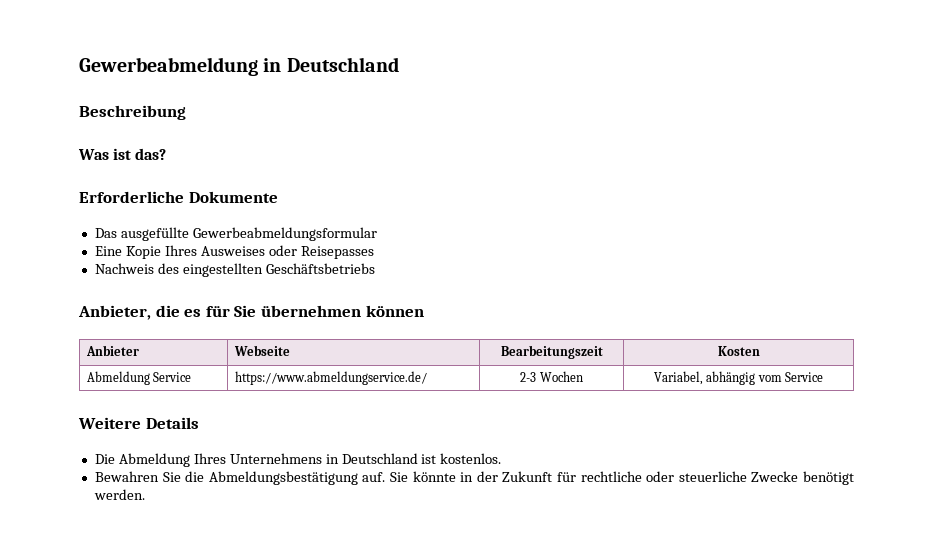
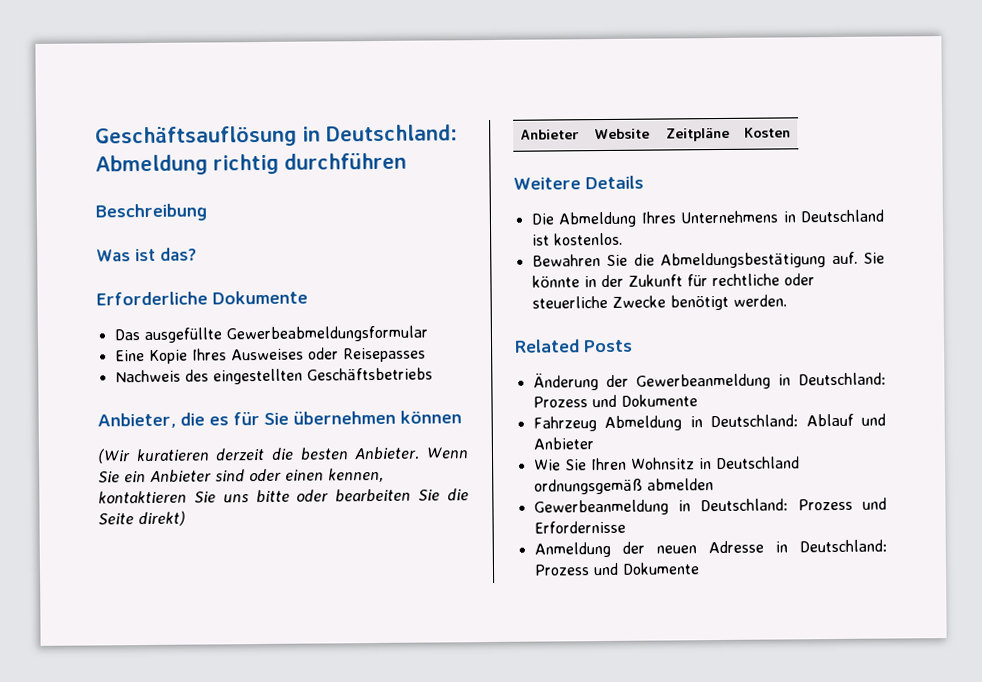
- Gewerbeabmeldung in Deutschland
+ Geschäftsauflösung in Deutschland: Abmeldung richtig durchführen
+ (Wir kuratieren derzeit die besten Anbieter. Wenn Sie ein Anbieter sind oder einen kennen, kontaktieren Sie uns bitte oder bearbeiten Sie die Seite direkt)
- Anbieter | Webseite | Bearbeitungszeit | Kosten
+ Anbieter | Website | Zeitpläne | Kosten
- Abmeldung Service | https://www.abmeldungservice.de/ | 2-3 Wochen | Variabel, abhängig vom Service
+ Related Posts
+ Änderung der Gewerbeanmeldung in Deutschland: Prozess und Dokumente
+ Fahrzeug Abmeldung in Deutschland: Ablauf und Anbieter
+ Wie Sie Ihren Wohnsitz in Deutschland ordnungsgemäß abmelden
+ Gewerbeanmeldung in Deutschland: Prozess und Erfordernisse
+ Anmeldung der neuen Adresse in Deutschland: Prozess und Dokumente

